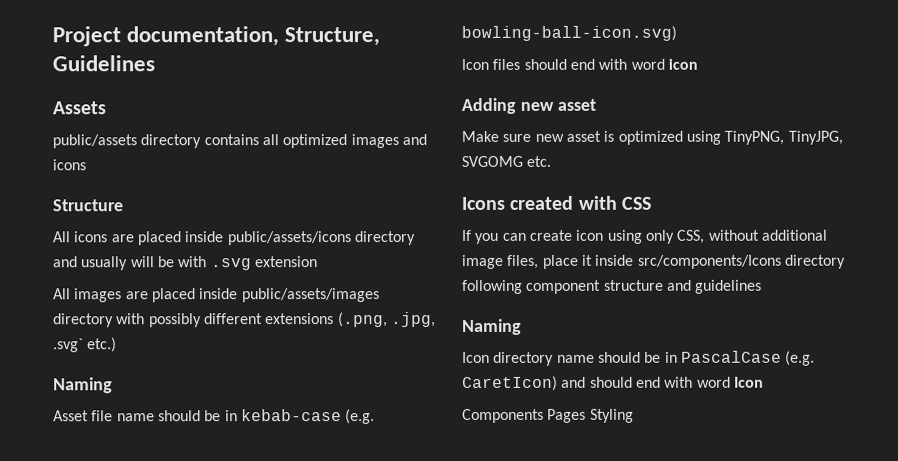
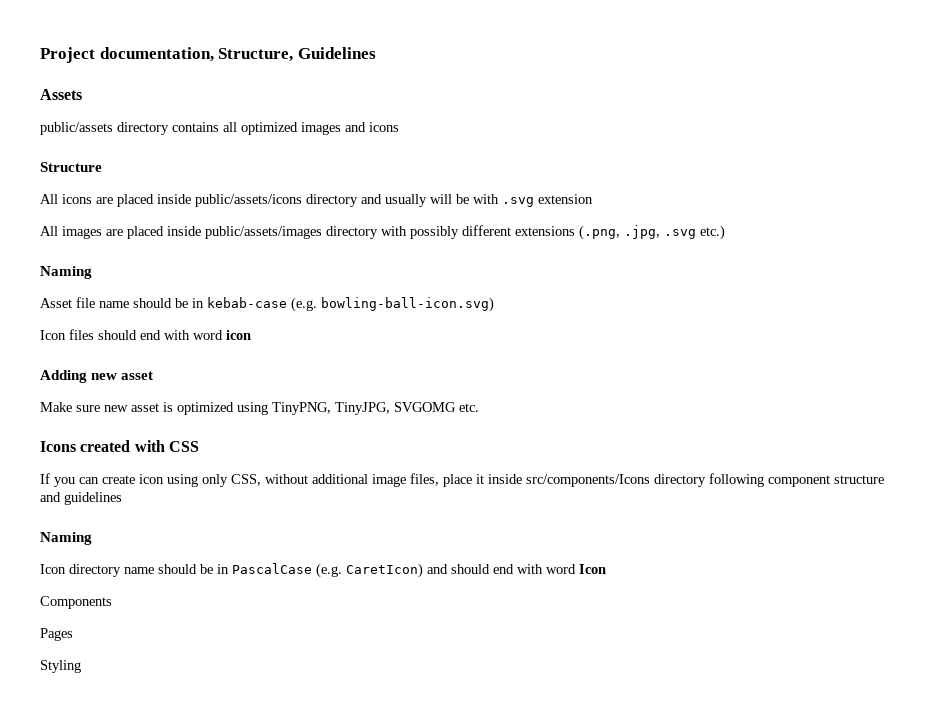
- All images are placed inside public/assets/images directory with possibly different extensions (.png, .jpg, .svg` etc.)
+ All images are placed inside public/assets/images directory with possibly different extensions (.png, .jpg, .svg etc.)
- Components Pages Styling
+ Components
+ Pages
+ Styling

